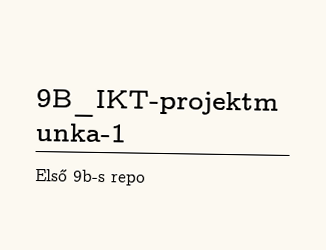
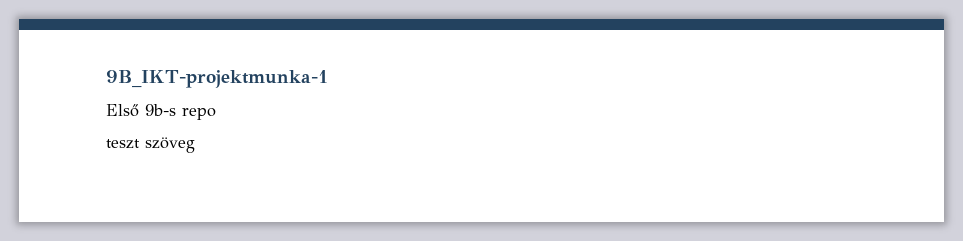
+ teszt szöveg

